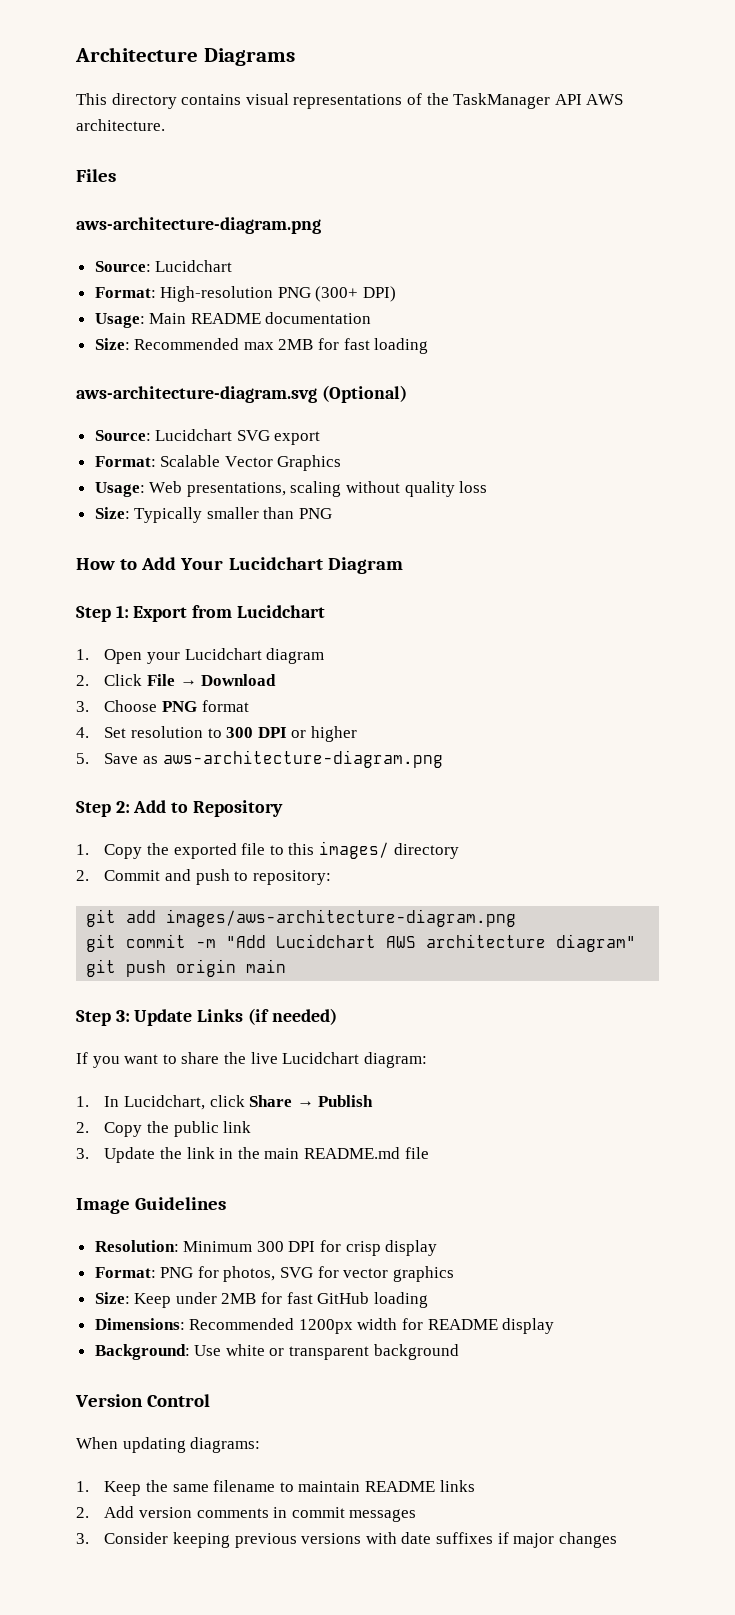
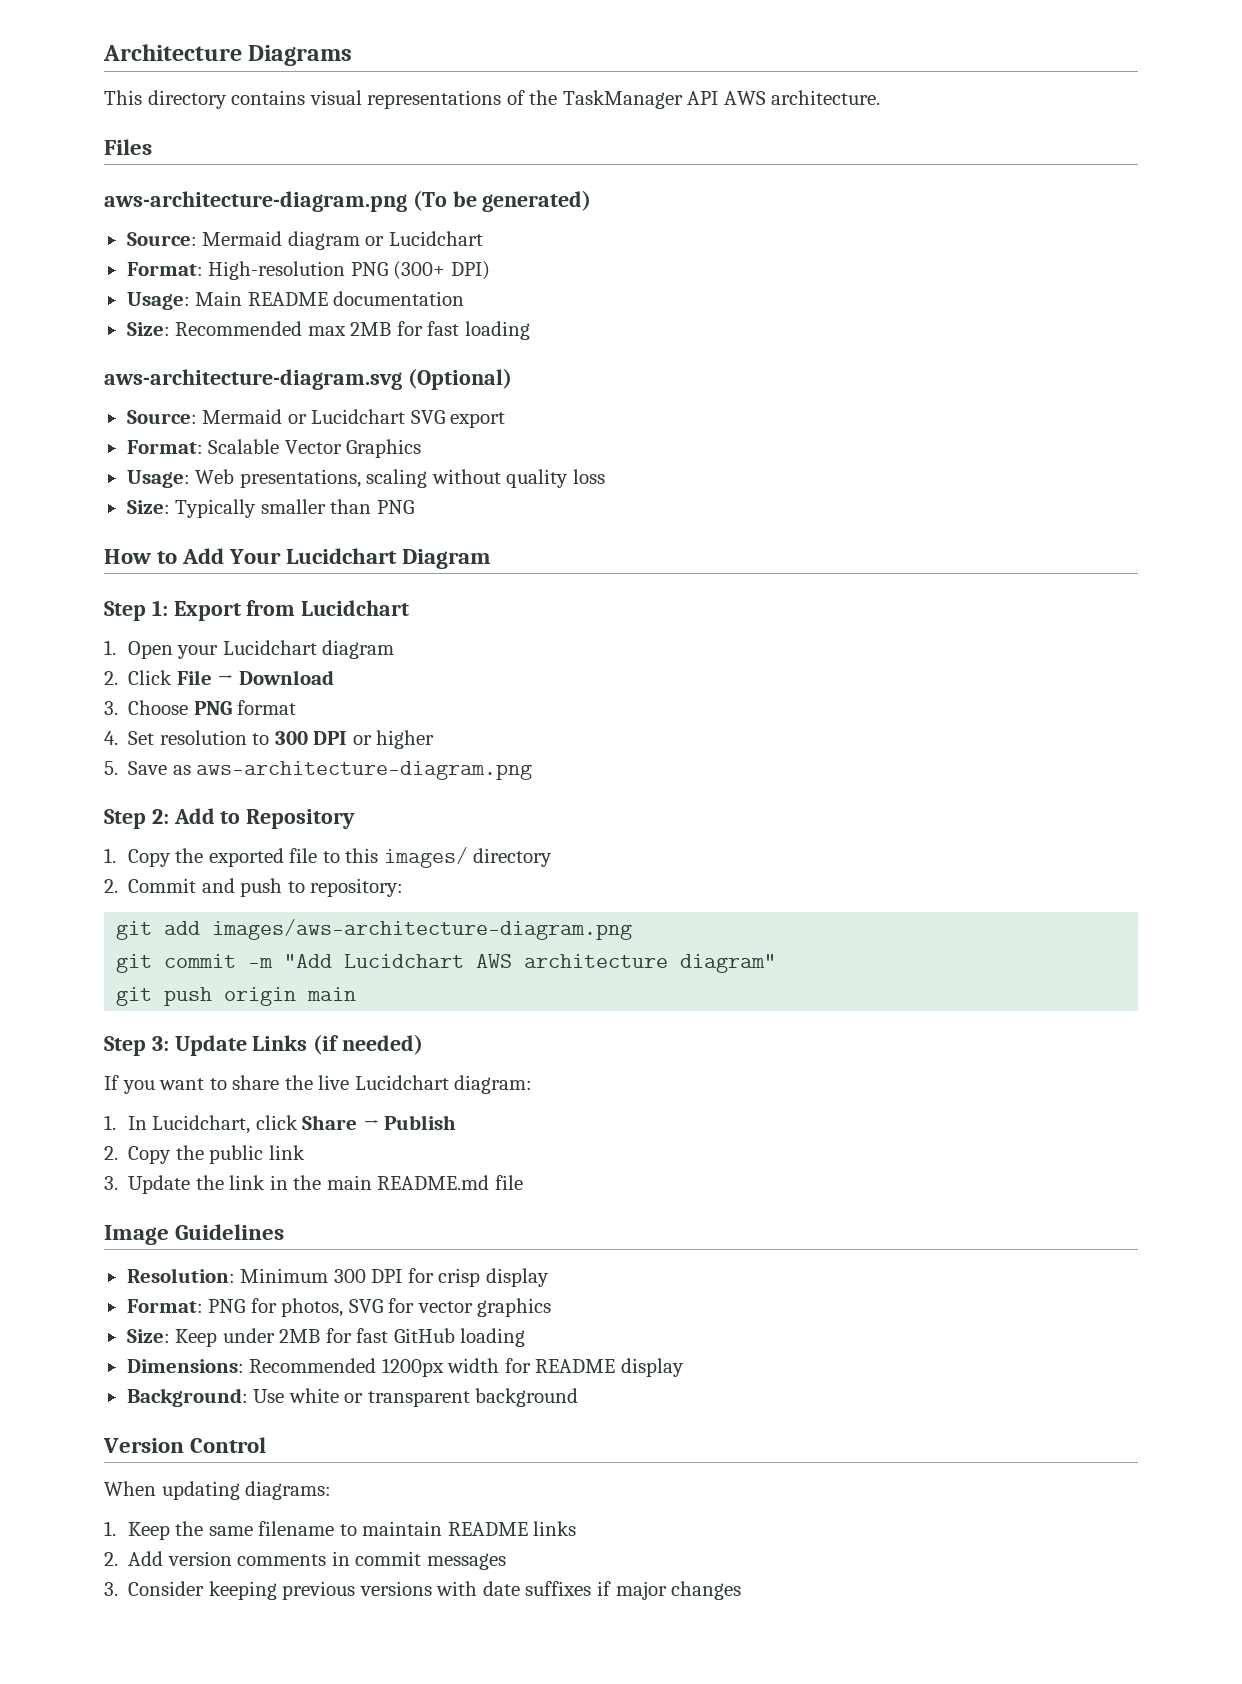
  Files
- aws-architecture-diagram.png
- Source: Lucidchart
+ aws-architecture-diagram.png (To be generated)
+ Source: Mermaid diagram or Lucidchart
- Source: Lucidchart SVG export
+ Source: Mermaid or Lucidchart SVG export

